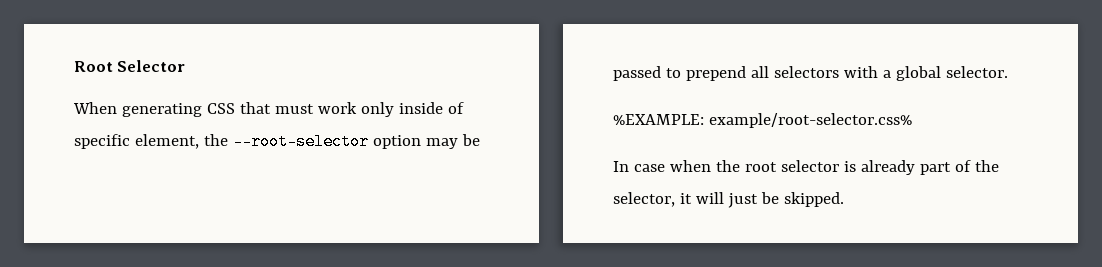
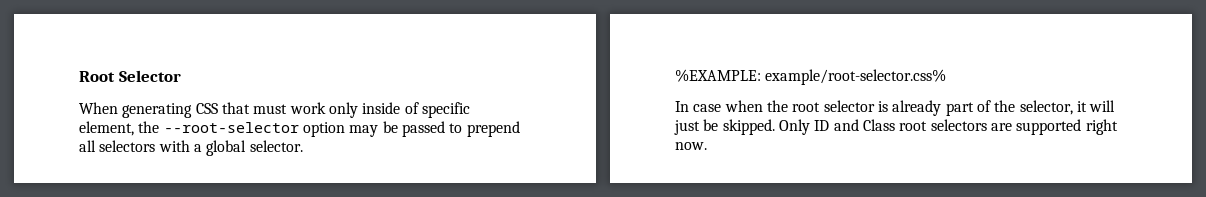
+ Only ID and Class root selectors are supported right now.

